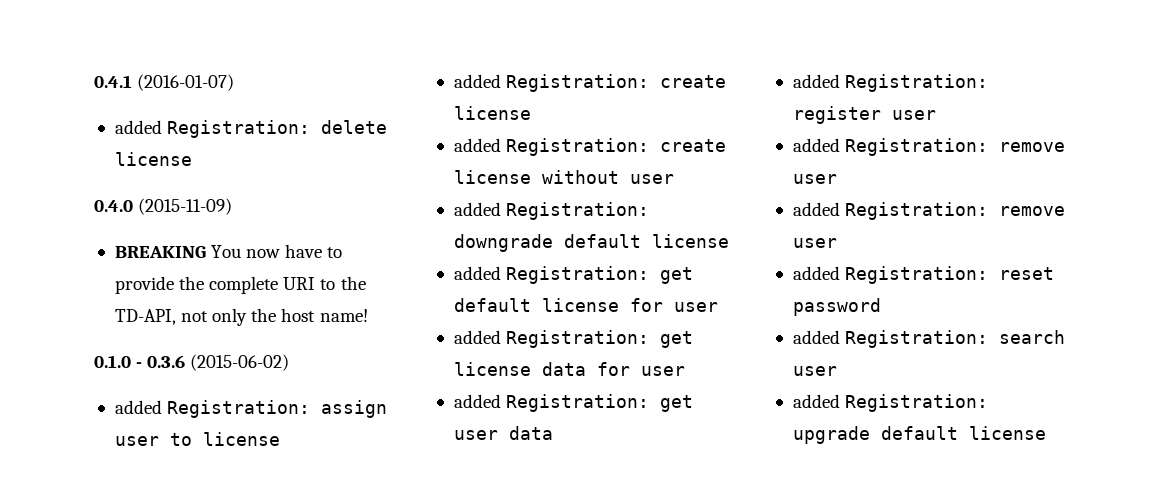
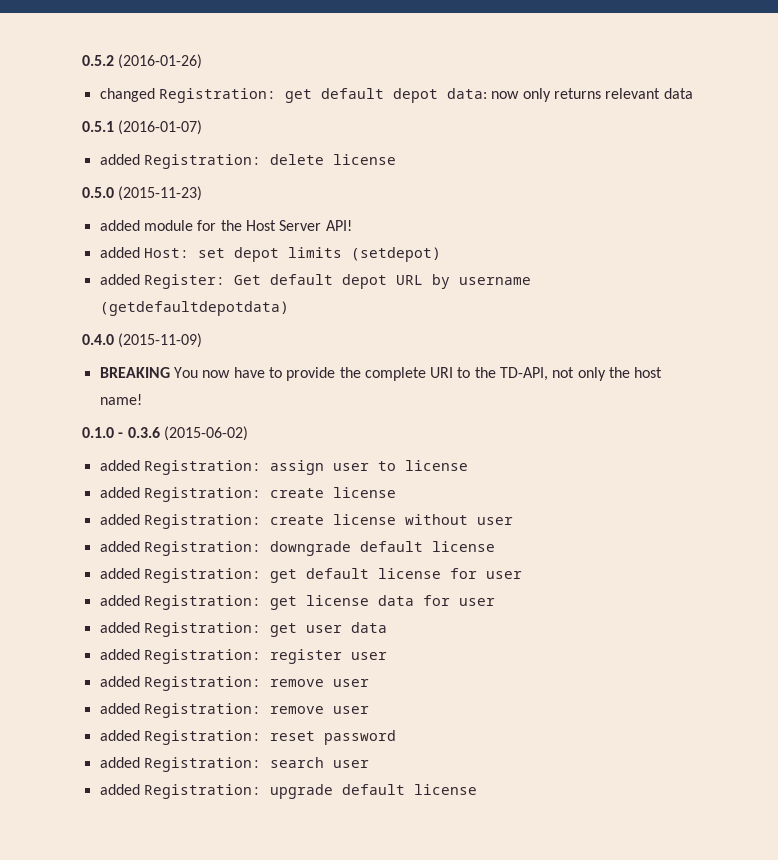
- 0.4.1 (2016-01-07)
+ 0.5.2 (2016-01-26)
+ changed Registration: get default depot data: now only returns relevant data
+ 0.5.1 (2016-01-07)
+ 0.5.0 (2015-11-23)
+ added module for the Host Server API!
+ added Host: set depot limits (setdepot)
+ added Register: Get default depot URL by username (getdefaultdepotdata)

